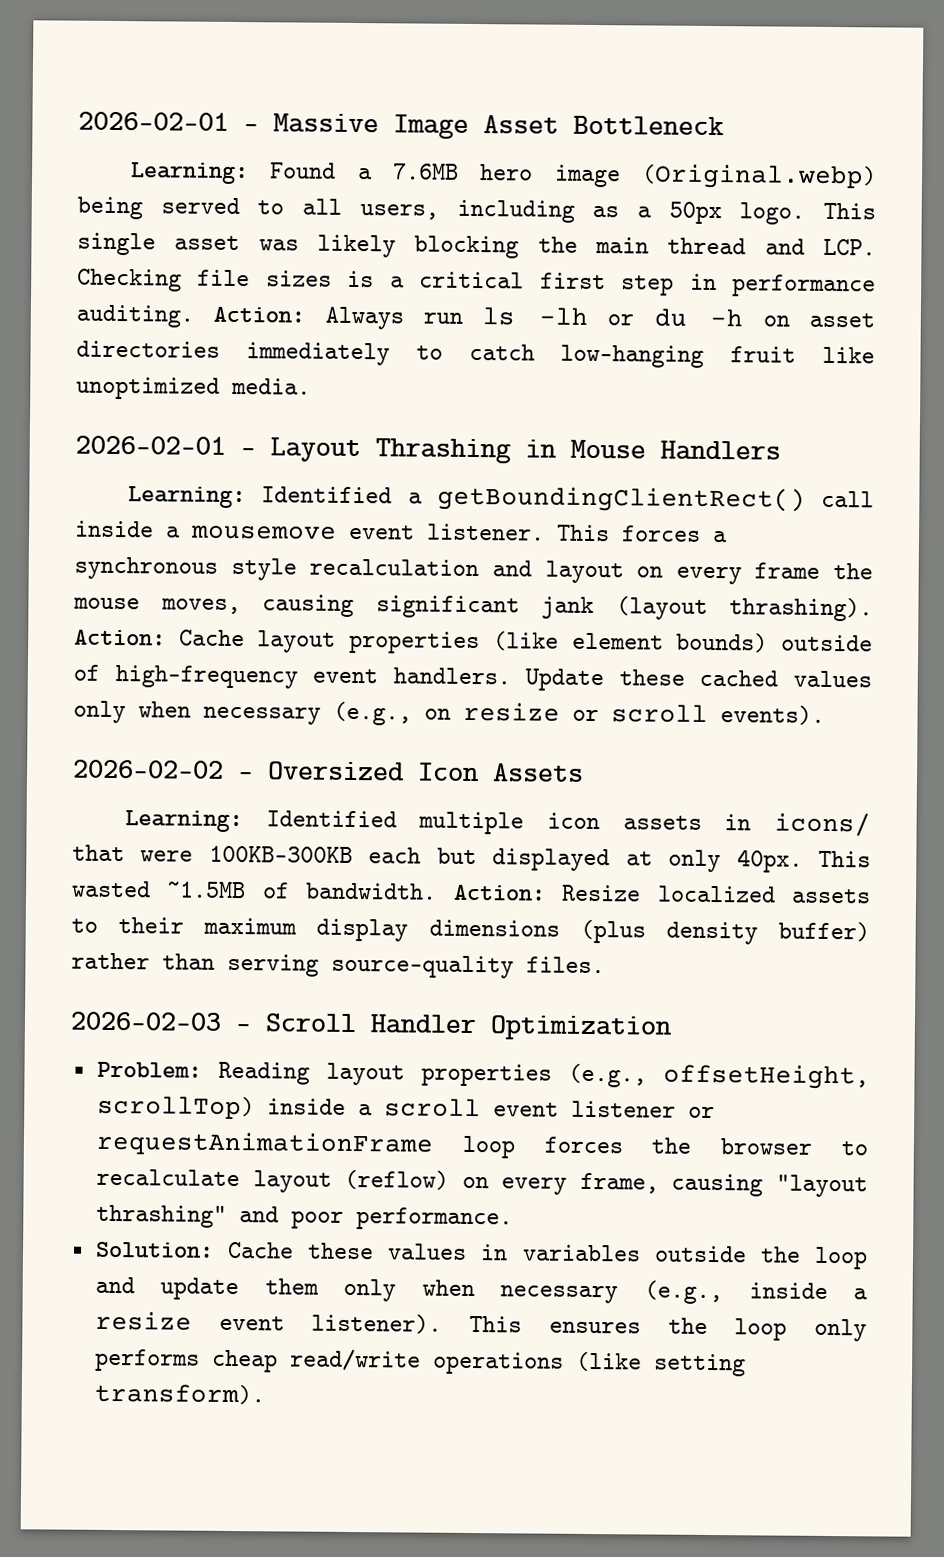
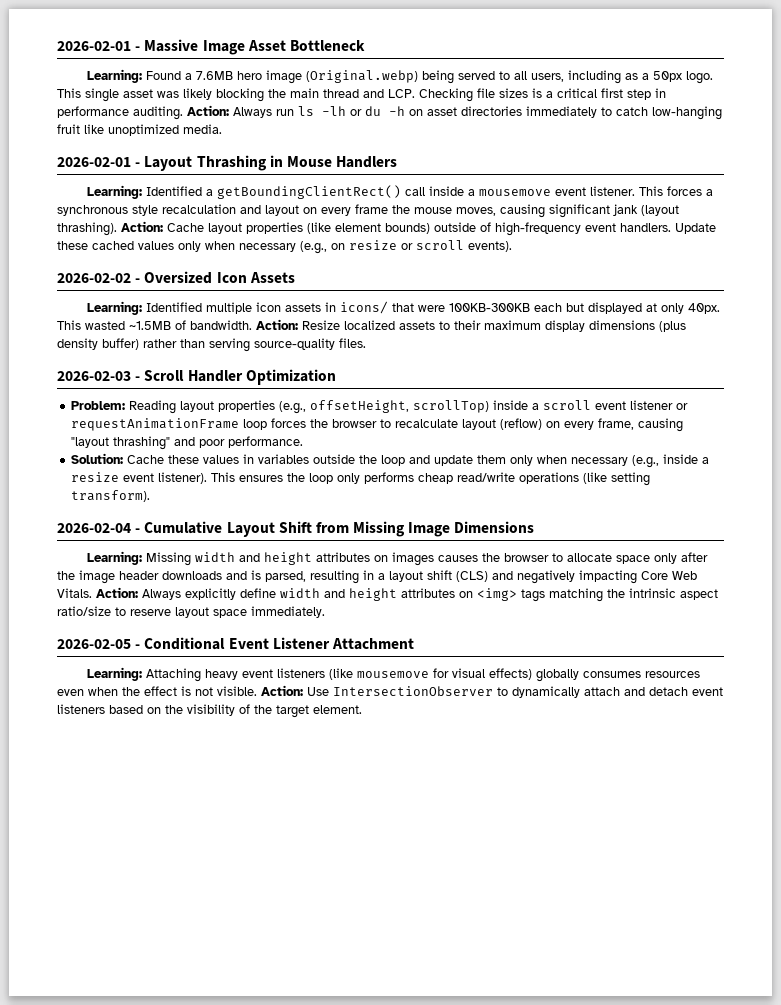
+ 2026-02-04 - Cumulative Layout Shift from Missing Image Dimensions
+ Learning: Missing width and height attributes on images causes the browser to allocate space only after the image header downloads and is parsed, resulting in a layout shift (CLS) and negatively impacting Core Web Vitals. Action: Always explicitly define width and height attributes on <img> tags matching the intrinsic aspect ratio/size to reserve layout space immediately.
+ 2026-02-05 - Conditional Event Listener Attachment
+ Learning: Attaching heavy event listeners (like mousemove for visual effects) globally consumes resources even when the effect is not visible. Action: Use IntersectionObserver to dynamically attach and detach event listeners based on the visibility of the target element.

